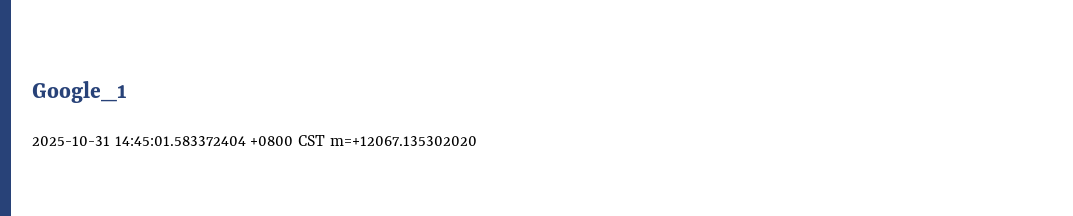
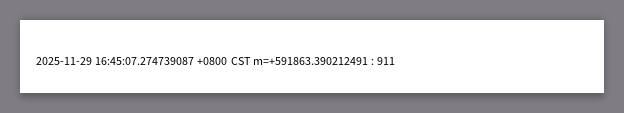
- Google_1
- 2025-10-31 14:45:01.583372404 +0800 CST m=+12067.135302020
+ 2025-11-29 16:45:07.274739087 +0800 CST m=+591863.390212491 : 911

